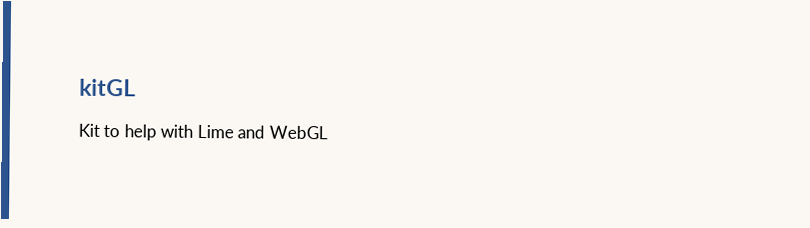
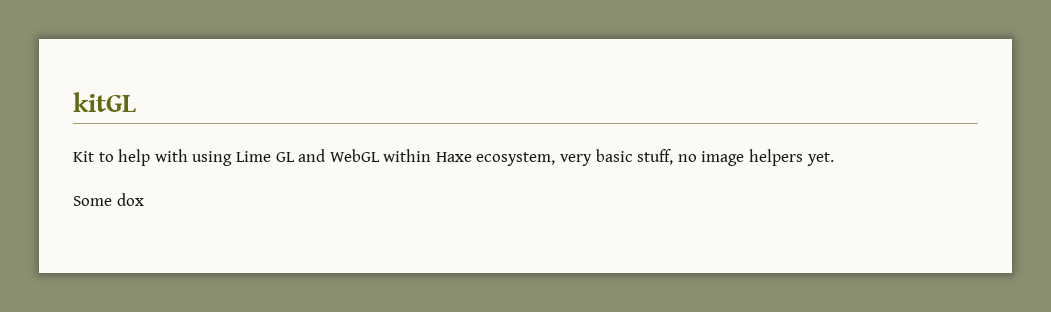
- Kit to help with Lime and WebGL
+ Kit to help with using Lime GL and WebGL within Haxe ecosystem, very basic stuff, no image helpers yet.
+ Some dox

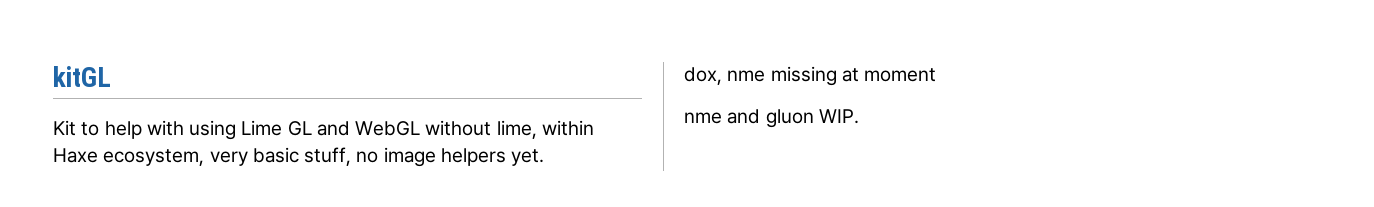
- Kit to help with using Lime GL and WebGL within Haxe ecosystem, very basic stuff, no image helpers yet.
+ Kit to help with using Lime GL and WebGL without lime, within Haxe ecosystem, very basic stuff, no image helpers yet.
- Some dox
+ dox, nme missing at moment
+ nme and gluon WIP.

